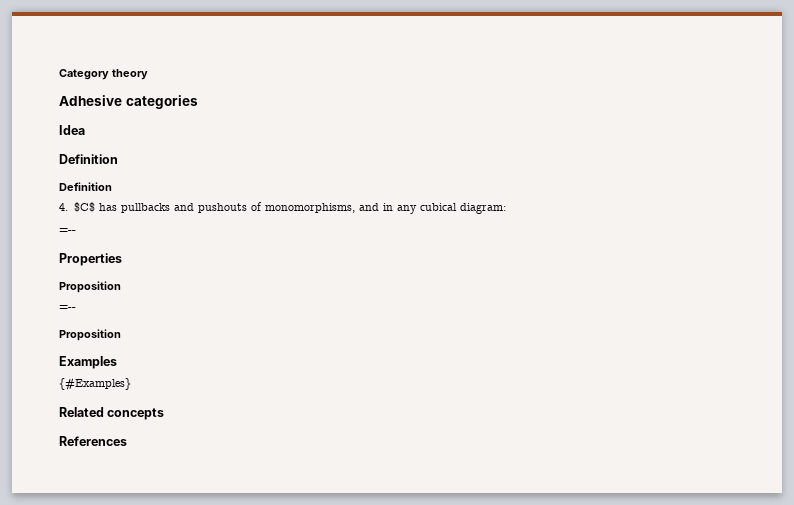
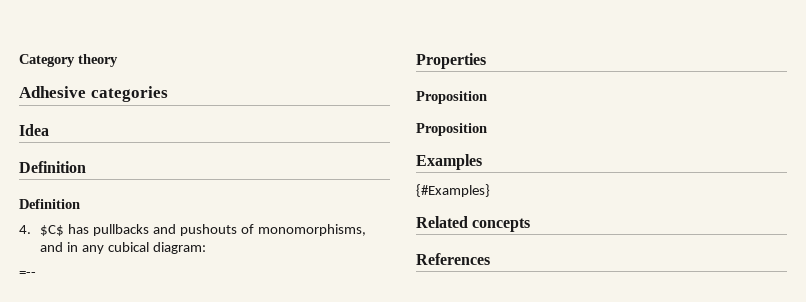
  Properties
  Proposition
- =--

